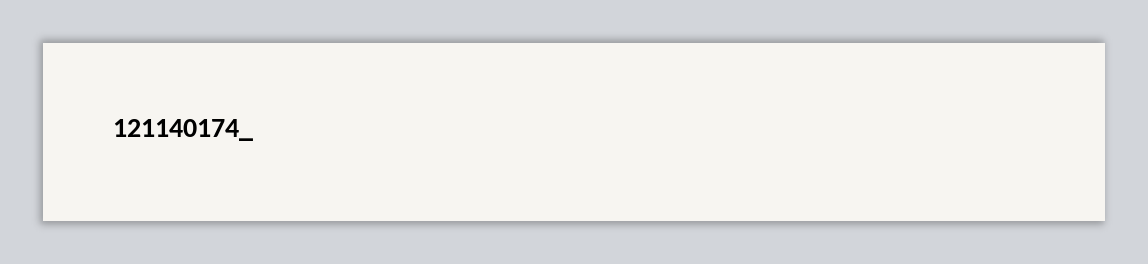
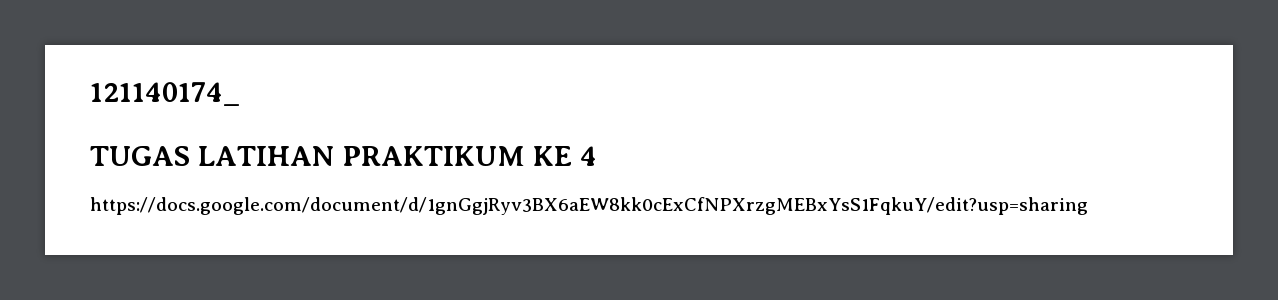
+ TUGAS LATIHAN PRAKTIKUM KE 4
+ https://docs.google.com/document/d/1gnGgjRyv3BX6aEW8kk0cExCfNPXrzgMEBxYsS1FqkuY/edit?usp=sharing

